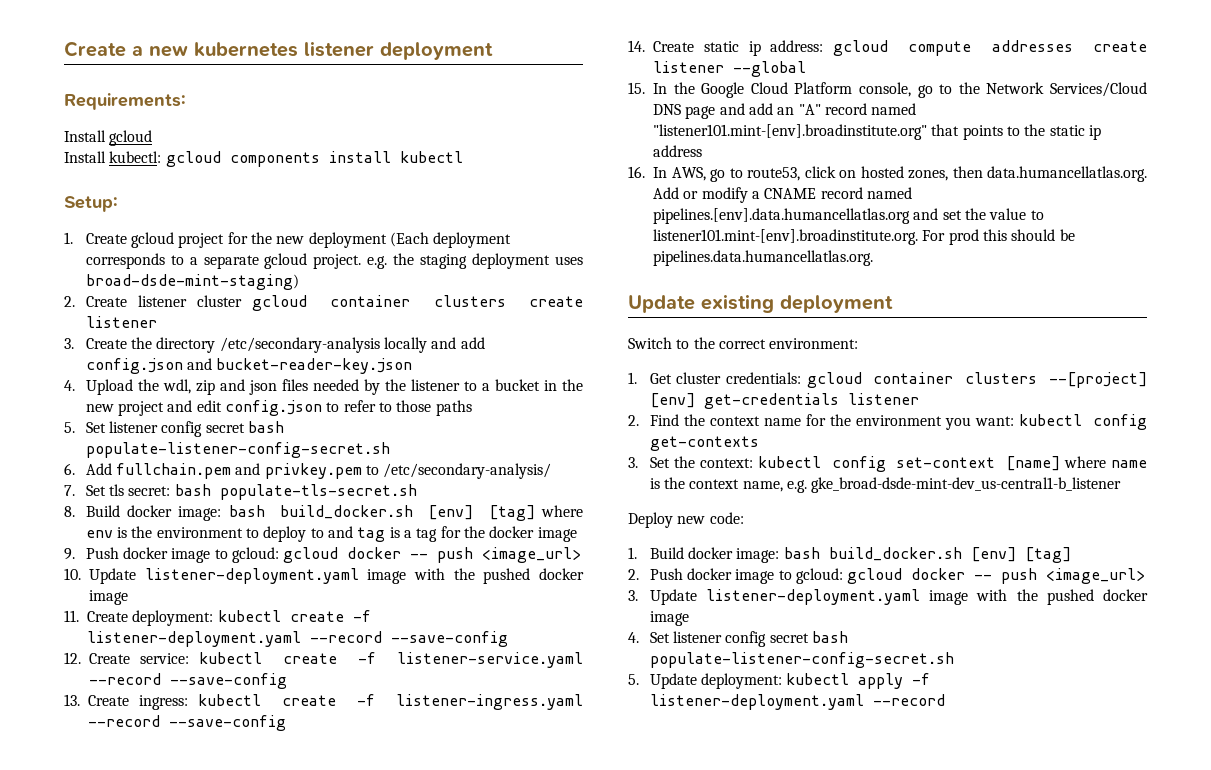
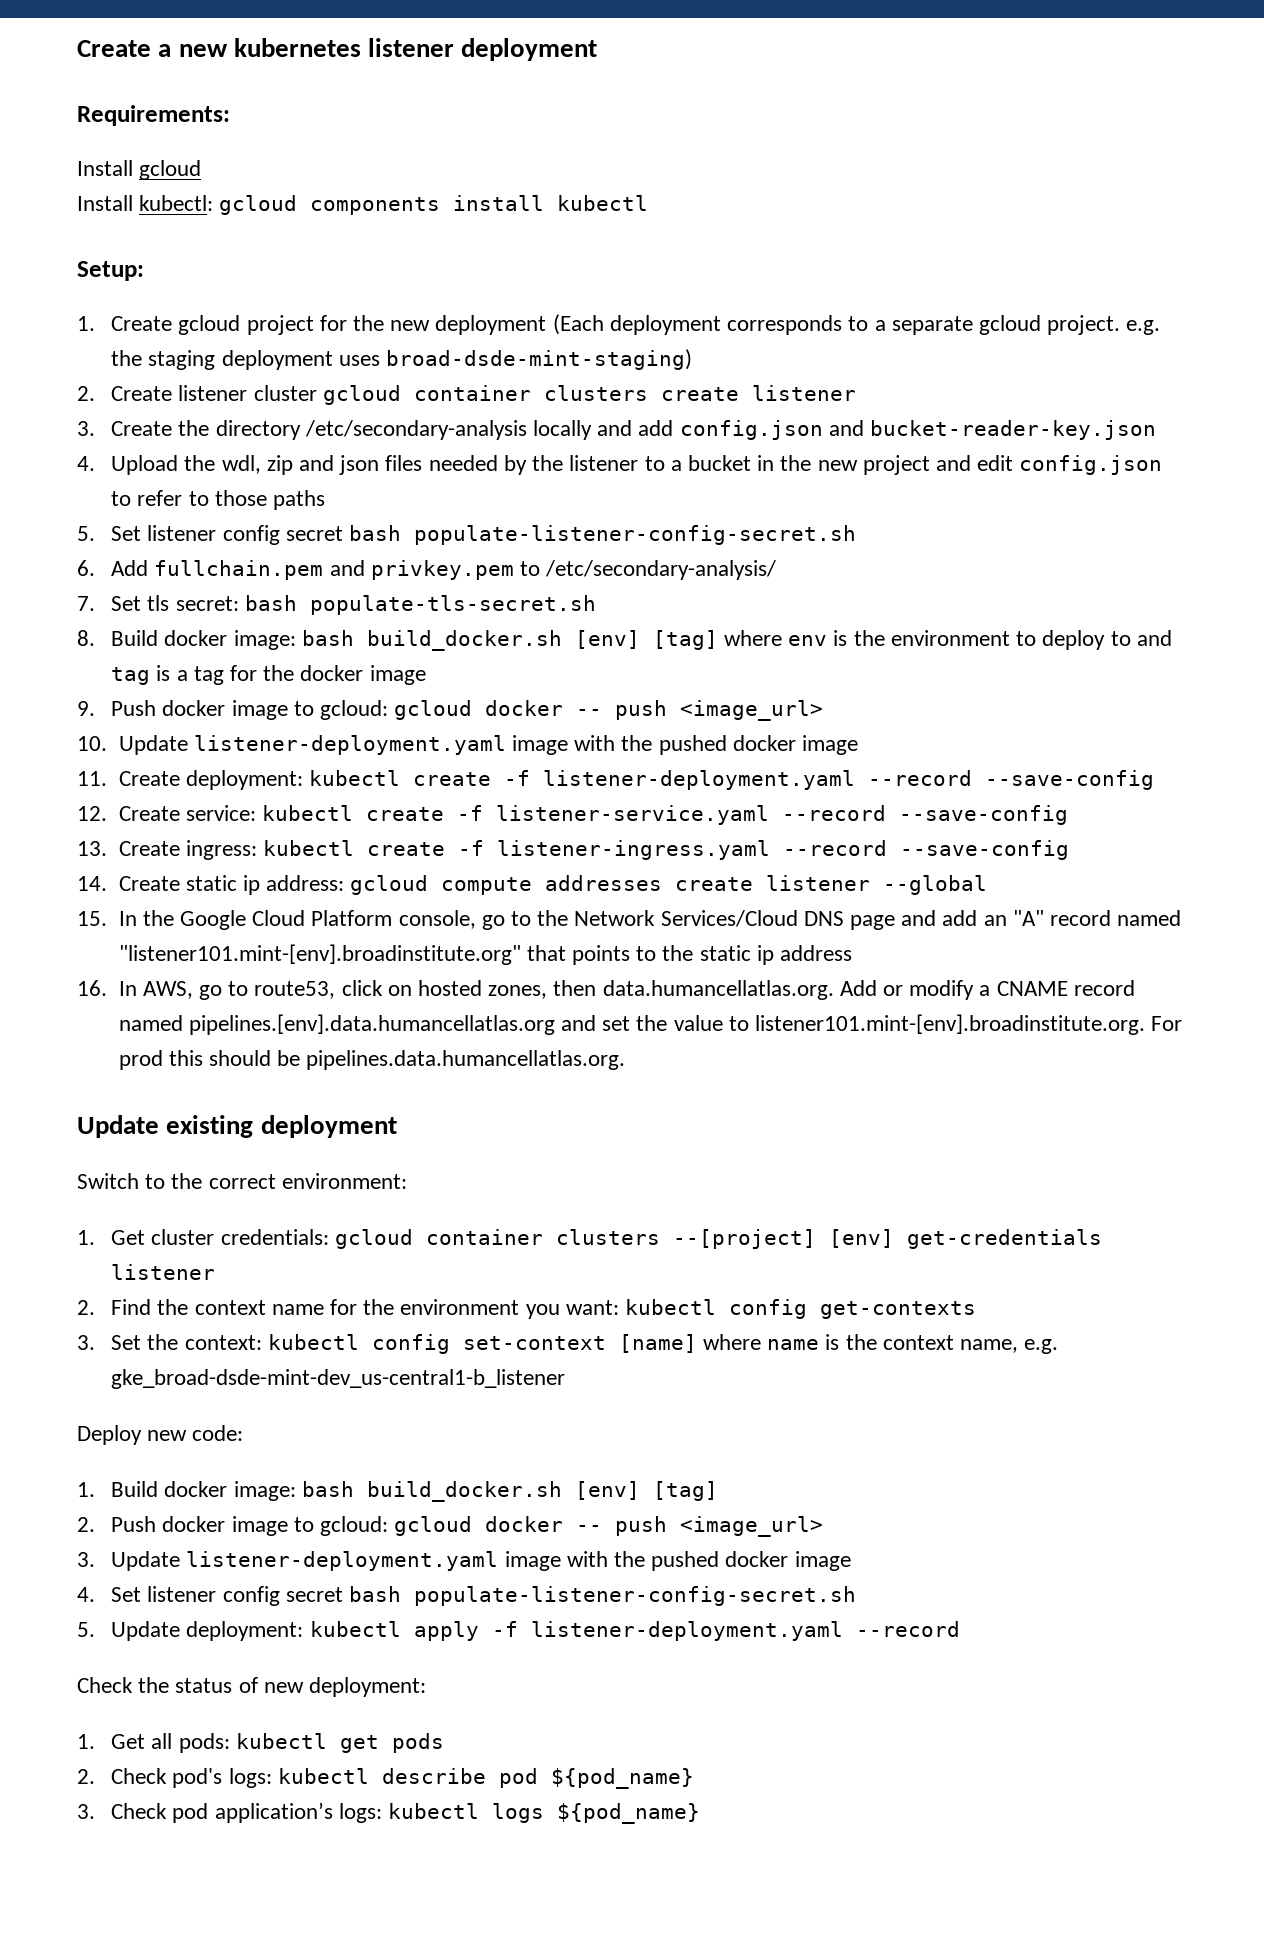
+ Check the status of new deployment:
+ 1. Get all pods: kubectl get pods
+ 2. Check pod's logs: kubectl describe pod ${pod_name}
+ 3. Check pod application’s logs: kubectl logs ${pod_name}

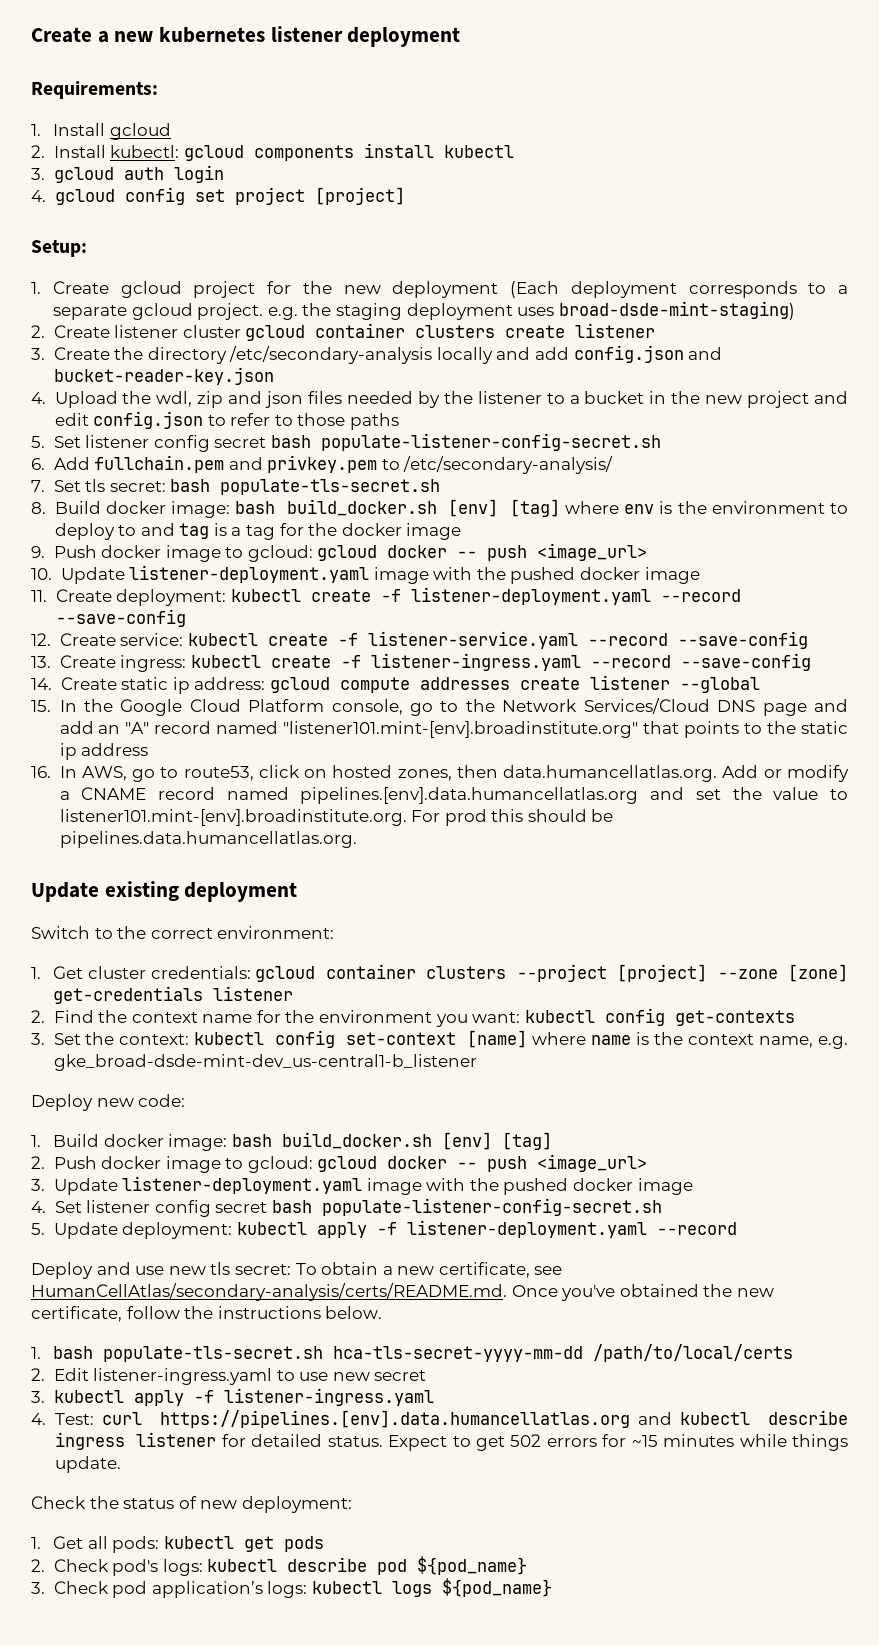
- Install gcloud
+ 1. Install gcloud
- Install kubectl: gcloud components install kubectl
+ 2. Install kubectl: gcloud components install kubectl
+ 3. gcloud auth login
+ 4. gcloud config set project [project]
- 1. Get cluster credentials: gcloud container clusters --[project] [env] get-credentials listener
+ 1. Get cluster credentials: gcloud container clusters --project [project] --zone [zone] get-credentials listener
+ Deploy and use new tls secret: To obtain a new certificate, see HumanCellAtlas/secondary-analysis/certs/README.md. Once you've obtained the new certificate, follow the instructions below.
+ 1. bash populate-tls-secret.sh hca-tls-secret-yyyy-mm-dd /path/to/local/certs
+ 2. Edit listener-ingress.yaml to use new secret
+ 3. kubectl apply -f listener-ingress.yaml
+ 4. Test: curl https://pipelines.[env].data.humancellatlas.org and kubectl describe ingress listener for detailed status. Expect to get 502 errors for ~15 minutes while things update.

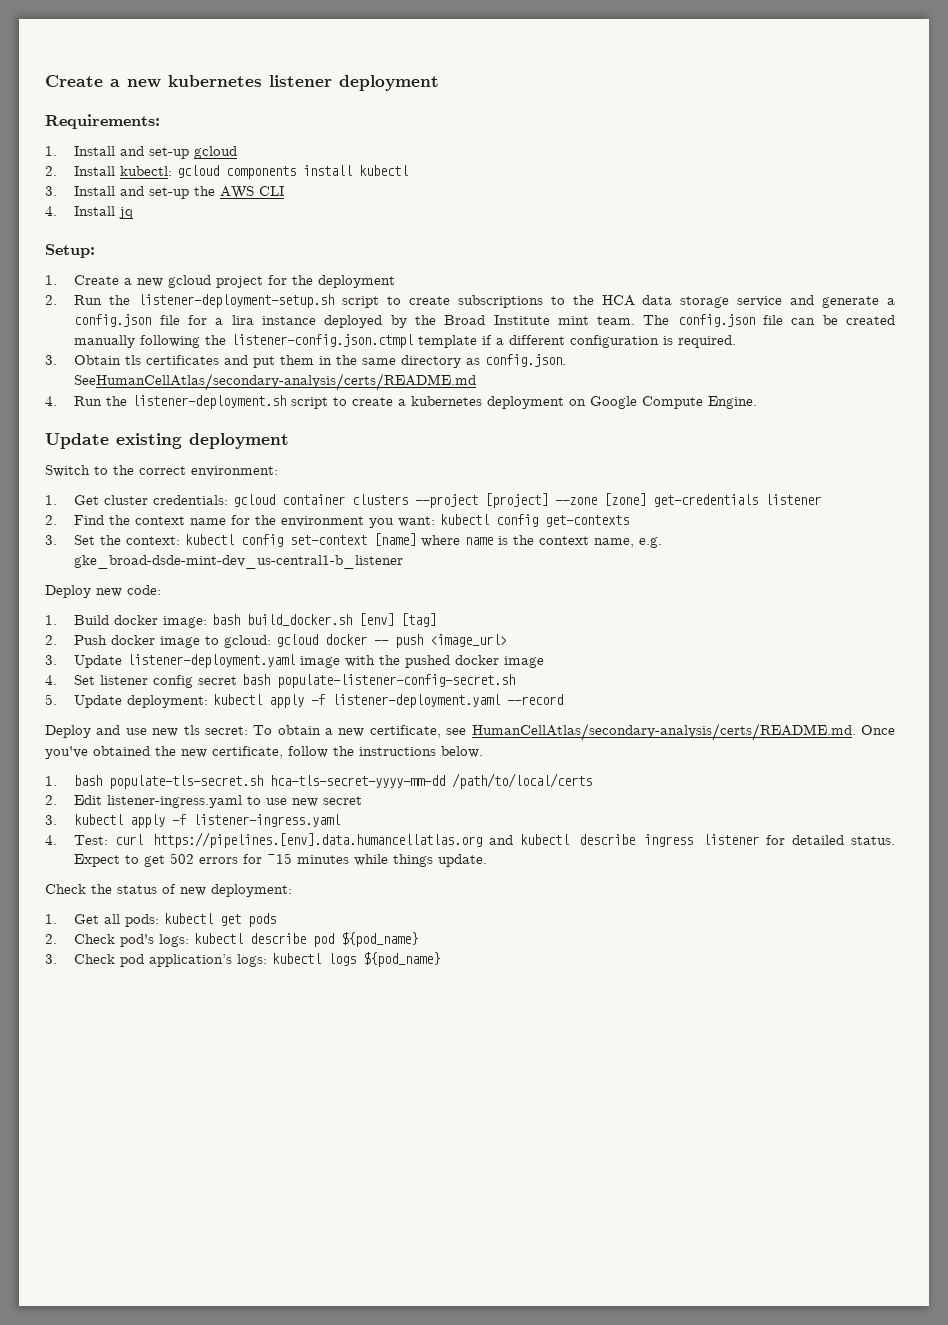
- 1. Install gcloud
+ 1. Install and set-up gcloud
- 3. gcloud auth login
- 4. gcloud config set project [project]
+ 3. Install and set-up the AWS CLI
+ 4. Install jq
- 1. Create gcloud project for the new deployment (Each deployment corresponds to a separate gcloud project. e.g. the staging deployment uses broad-dsde-mint-staging)
- 2. Create listener cluster gcloud container clusters create listener
- 3. Create the directory /etc/secondary-analysis locally and add config.json and bucket-reader-key.json
- 4. Upload the wdl, zip and json files needed by the listener to a bucket in the new project and edit config.json to refer to those paths
- 5. Set listener config secret bash populate-listener-config-secret.sh
- 6. Add fullchain.pem and privkey.pem to /etc/secondary-analysis/
- 7. Set tls secret: bash populate-tls-secret.sh
- 8. Build docker image: bash build_docker.sh [env] [tag] where env is the environment to deploy to and tag is a tag for the docker image
- 9. Push docker image to gcloud: gcloud docker -- push <image_url>
- 10. Update listener-deployment.yaml image with the pushed docker image
- 11. Create deployment: kubectl create -f listener-deployment.yaml --record --save-config
- 12. Create service: kubectl create -f listener-service.yaml --record --save-config
- 13. Create ingress: kubectl create -f listener-ingress.yaml --record --save-config
- 14. Create static ip address: gcloud compute addresses create listener --global
- 15. In the Google Cloud Platform console, go to the Network Services/Cloud DNS page and add an "A" record named "listener101.mint-[env].broadinstitute.org" that points to the static ip address
- 16. In AWS, go to route53, click on hosted zones, then data.humancellatlas.org. Add or modify a CNAME record named pipelines.[env].data.humancellatlas.org and set the value to listener101.mint-[env].broadinstitute.org. For prod this should be pipelines.data.humancellatlas.org.
+ 1. Create a new gcloud project for the deployment
+ 2. Run the listener-deployment-setup.sh script to create subscriptions to the HCA data storage service and generate a config.json file for a lira instance deployed by the Broad Institute mint team. The config.json file can be created manually following the listener-config.json.ctmpl template if a different configuration is required.
+ 3. Obtain tls certificates and put them in the same directory as config.json. SeeHumanCellAtlas/secondary-analysis/certs/README.md
+ 4. Run the listener-deployment.sh script to create a kubernetes deployment on Google Compute Engine.

